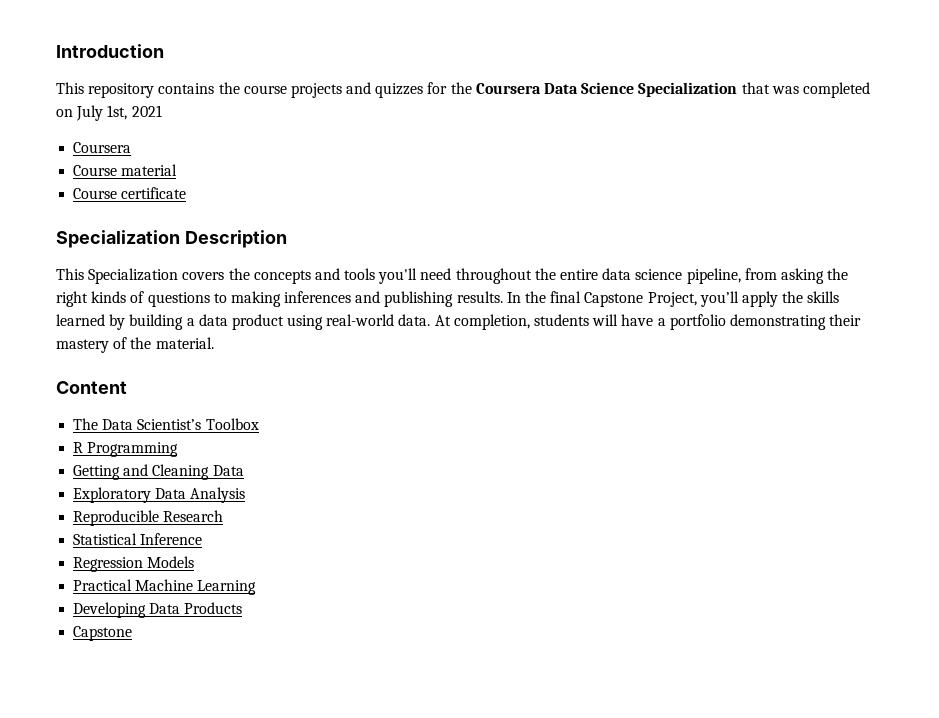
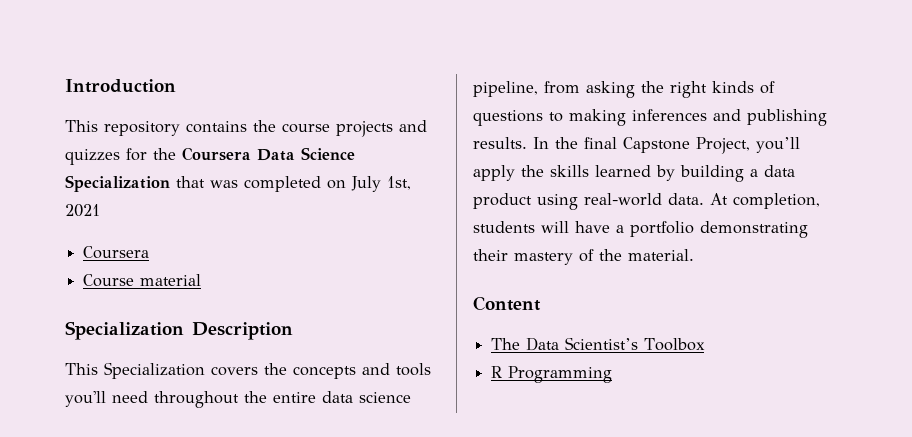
- Course certificate
- Getting and Cleaning Data
- Exploratory Data Analysis
- Reproducible Research
- Statistical Inference
- Regression Models
- Practical Machine Learning
- Developing Data Products
- Capstone

